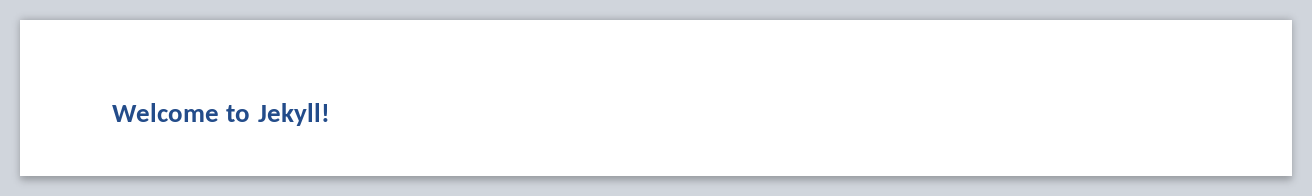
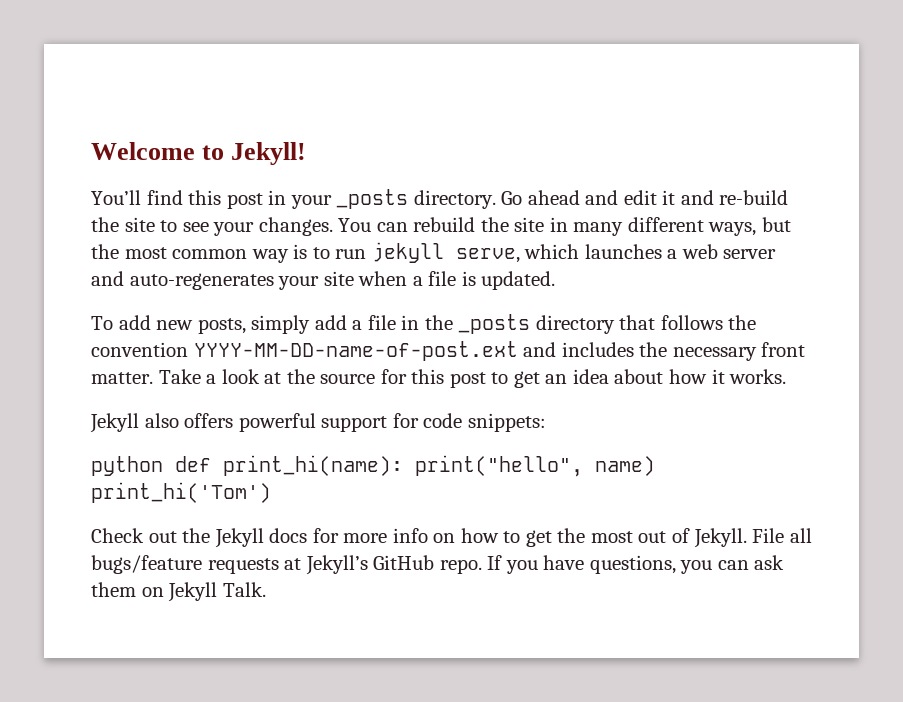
+ You’ll find this post in your _posts directory. Go ahead and edit it and re-build the site to see your changes. You can rebuild the site in many different ways, but the most common way is to run jekyll serve, which launches a web server and auto-regenerates your site when a file is updated.
+ To add new posts, simply add a file in the _posts directory that follows the convention YYYY-MM-DD-name-of-post.ext and includes the necessary front matter. Take a look at the source for this post to get an idea about how it works.
+ Jekyll also offers powerful support for code snippets:
+ python def print_hi(name): print("hello", name) print_hi('Tom')
+ Check out the Jekyll docs for more info on how to get the most out of Jekyll. File all bugs/feature requests at Jekyll’s GitHub repo. If you have questions, you can ask them on Jekyll Talk.

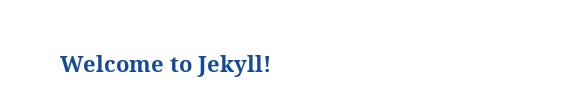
- You’ll find this post in your _posts directory. Go ahead and edit it and re-build the site to see your changes. You can rebuild the site in many different ways, but the most common way is to run jekyll serve, which launches a web server and auto-regenerates your site when a file is updated.
- To add new posts, simply add a file in the _posts directory that follows the convention YYYY-MM-DD-name-of-post.ext and includes the necessary front matter. Take a look at the source for this post to get an idea about how it works.
- Jekyll also offers powerful support for code snippets:
- python def print_hi(name): print("hello", name) print_hi('Tom')
- Check out the Jekyll docs for more info on how to get the most out of Jekyll. File all bugs/feature requests at Jekyll’s GitHub repo. If you have questions, you can ask them on Jekyll Talk.

